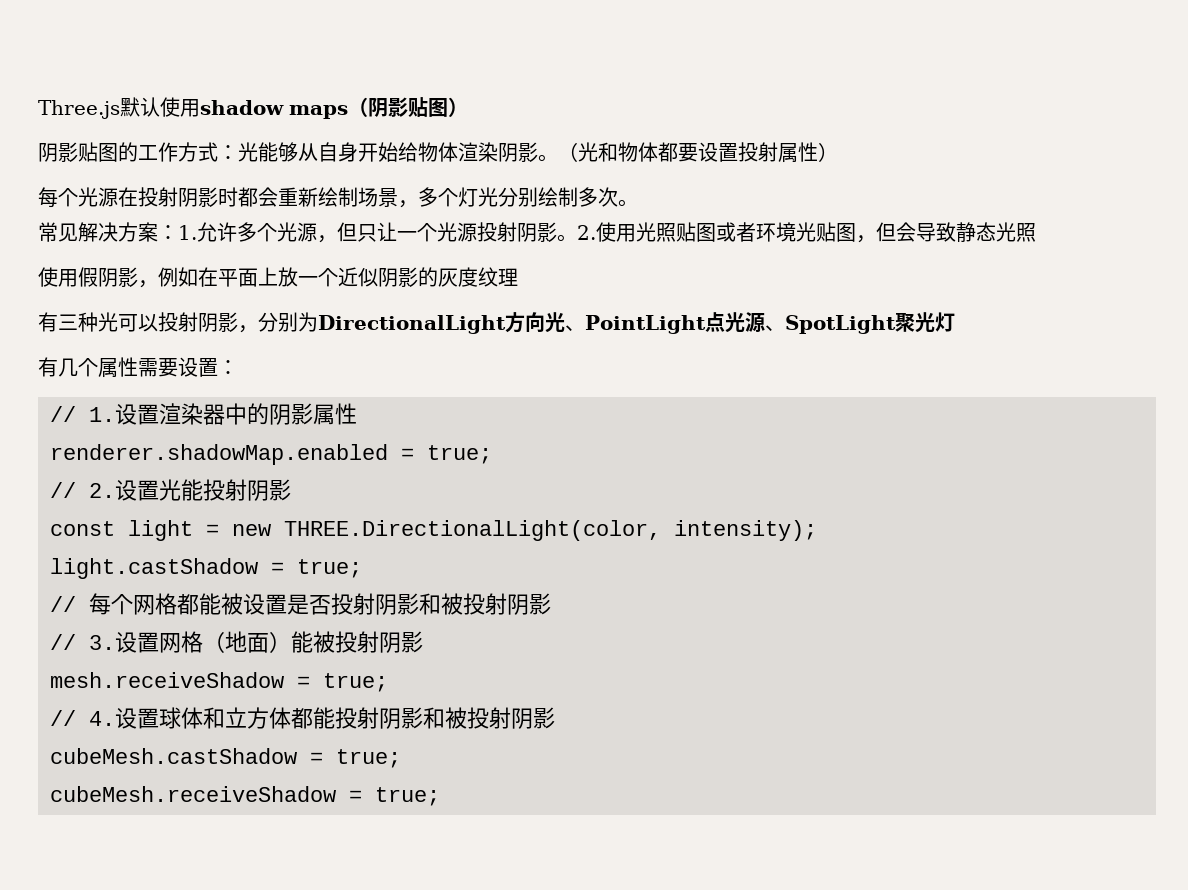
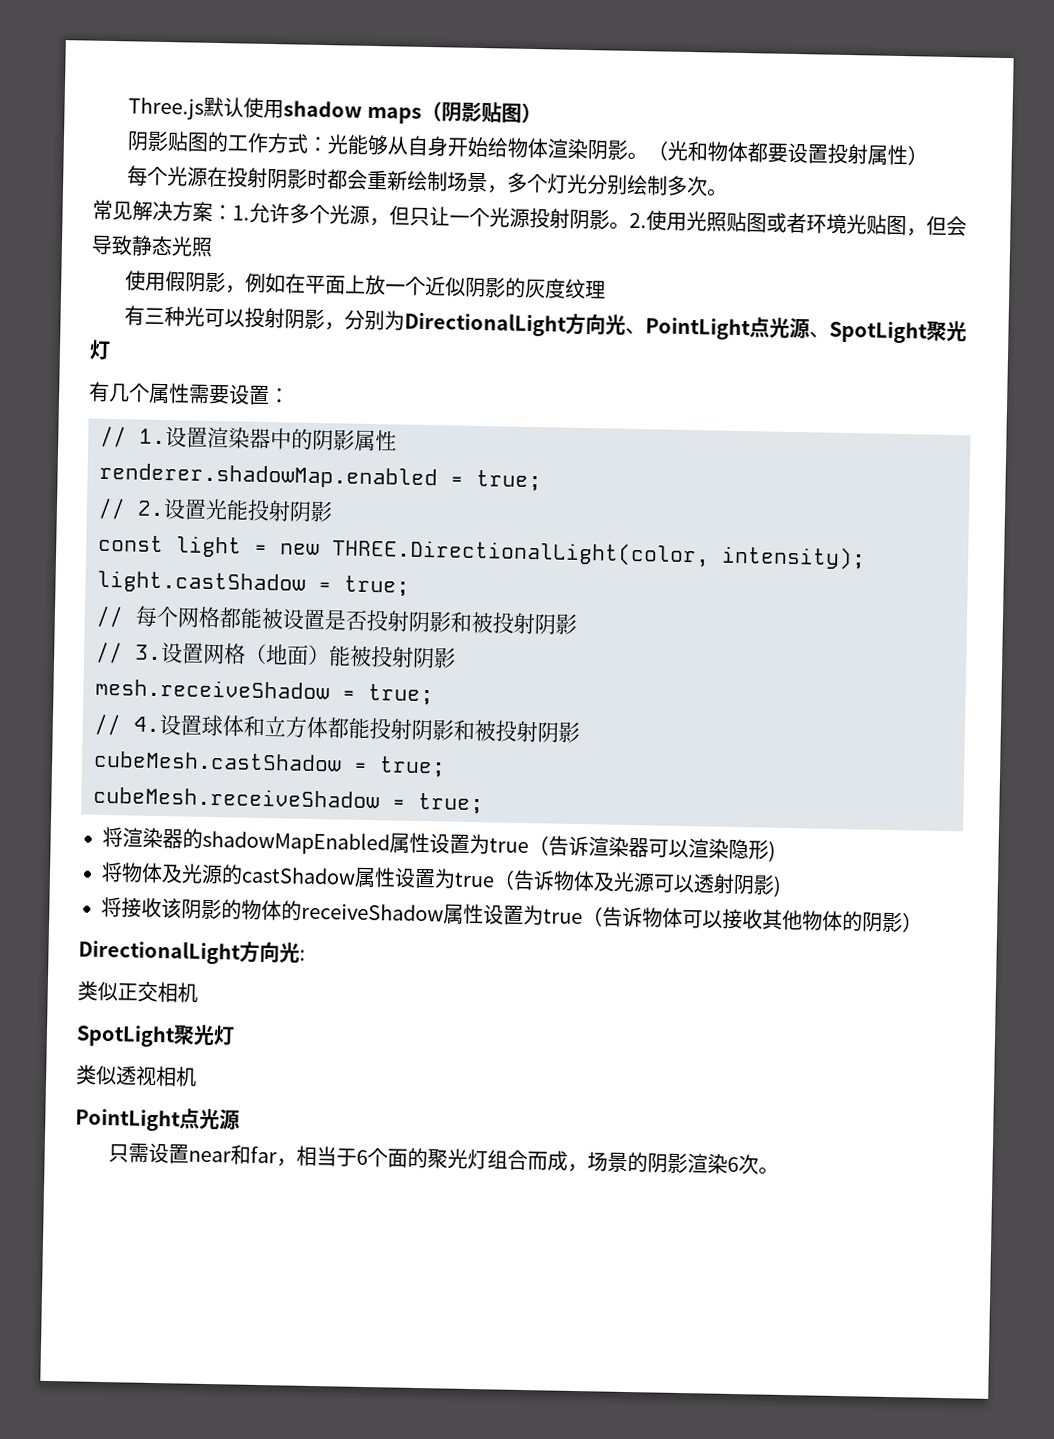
+ 将渲染器的shadowMapEnabled属性设置为true（告诉渲染器可以渲染隐形)
+ 将物体及光源的castShadow属性设置为true（告诉物体及光源可以透射阴影)
+ 将接收该阴影的物体的receiveShadow属性设置为true（告诉物体可以接收其他物体的阴影）
+ DirectionalLight方向光:
+ 类似正交相机
+ SpotLight聚光灯
+ 类似透视相机
+ PointLight点光源
+ 只需设置near和far，相当于6个面的聚光灯组合而成，场景的阴影渲染6次。

